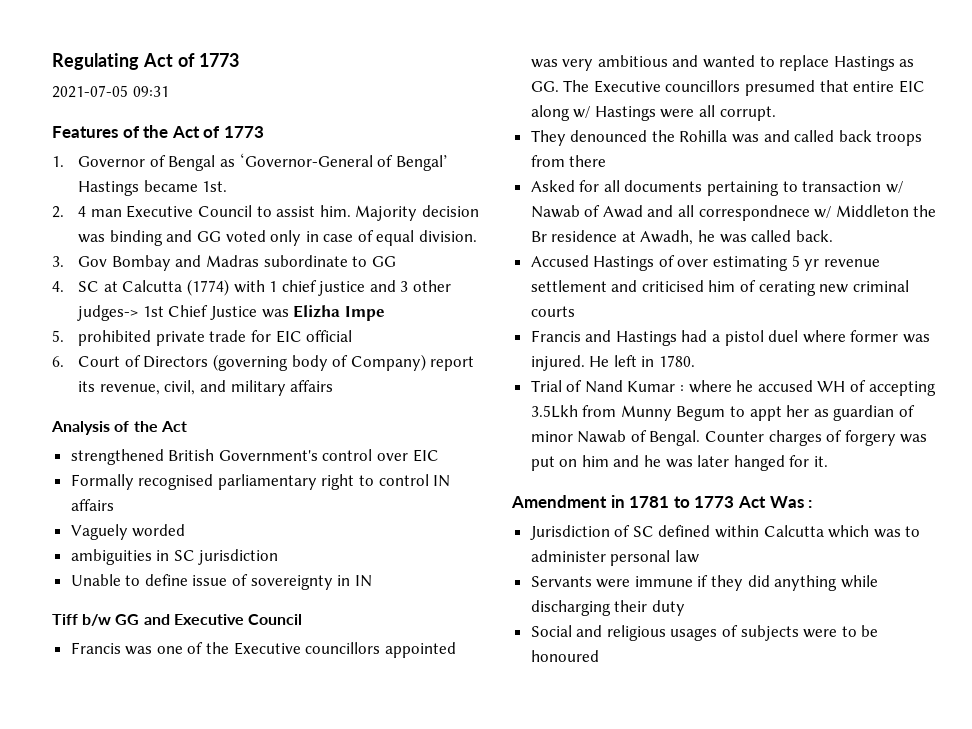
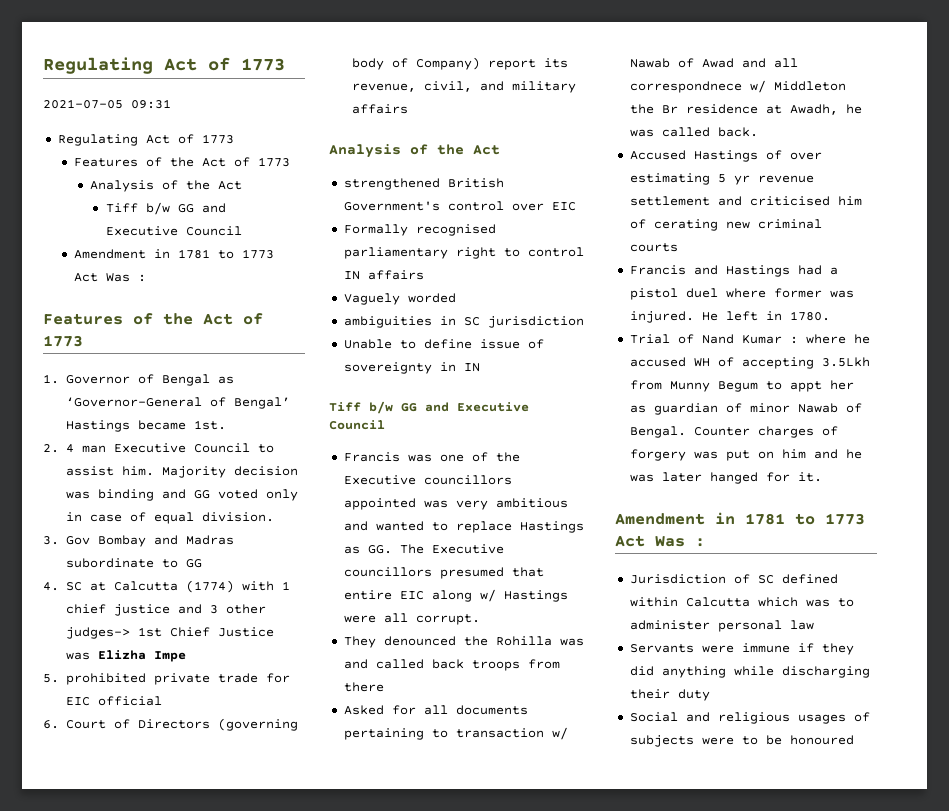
  2021-07-05 09:31
+ Regulating Act of 1773
+ Features of the Act of 1773
+ Analysis of the Act
+ Tiff b/w GG and Executive Council
+ Amendment in 1781 to 1773 Act Was :

